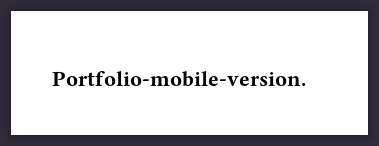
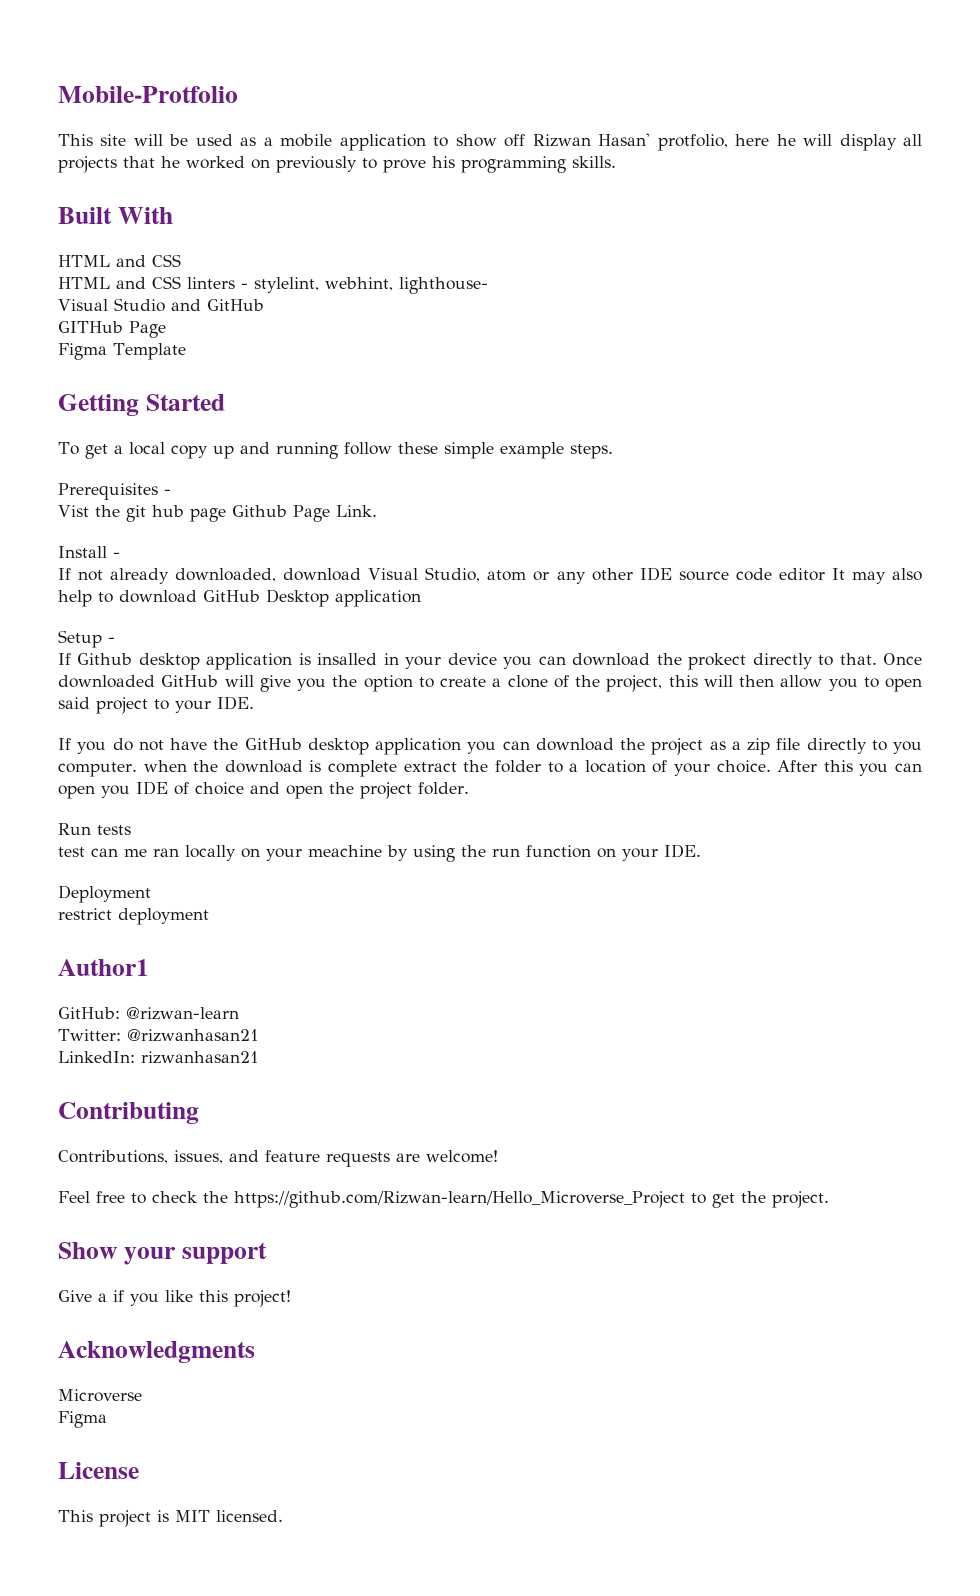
- Portfolio-mobile-version.
+ Mobile-Protfolio
+ This site will be used as a mobile application to show off Rizwan Hasan' protfolio, here he will display all projects that he worked on previously to prove his programming skills.
+ Built With
+ HTML and CSS
+ HTML and CSS linters - stylelint, webhint, lighthouse-
+ Visual Studio and GitHub
+ GITHub Page
+ Figma Template
+ Getting Started
+ To get a local copy up and running follow these simple example steps.
+ Prerequisites -
+ Vist the git hub page Github Page Link.
+ Install -
+ If not already downloaded, download Visual Studio, atom or any other IDE source code editor It may also help to download GitHub Desktop application
+ Setup -
+ If Github desktop application is insalled in your device you can download the prokect directly to that. Once downloaded GitHub will give you the option to create a clone of the project, this will then allow you to open said project to your IDE.
+ If you do not have the GitHub desktop application you can download the project as a zip file directly to you computer. when the download is complete extract the folder to a location of your choice. After this you can open you IDE of choice and open the project folder.
+ Run tests
+ test can me ran locally on your meachine by using the run function on your IDE.
+ Deployment
+ restrict deployment
+ Author1
+ GitHub: @rizwan-learn
+ Twitter: @rizwanhasan21
+ LinkedIn: rizwanhasan21
+ Contributing
+ Contributions, issues, and feature requests are welcome!
+ Feel free to check the https://github.com/Rizwan-learn/Hello_Microverse_Project to get the project.
+ Show your support
+ Give a if you like this project!
+ Acknowledgments
+ Microverse
+ Figma
+ License
+ This project is MIT licensed.

